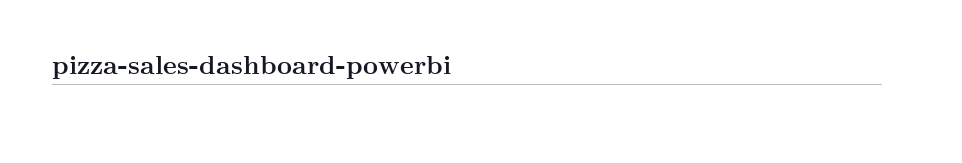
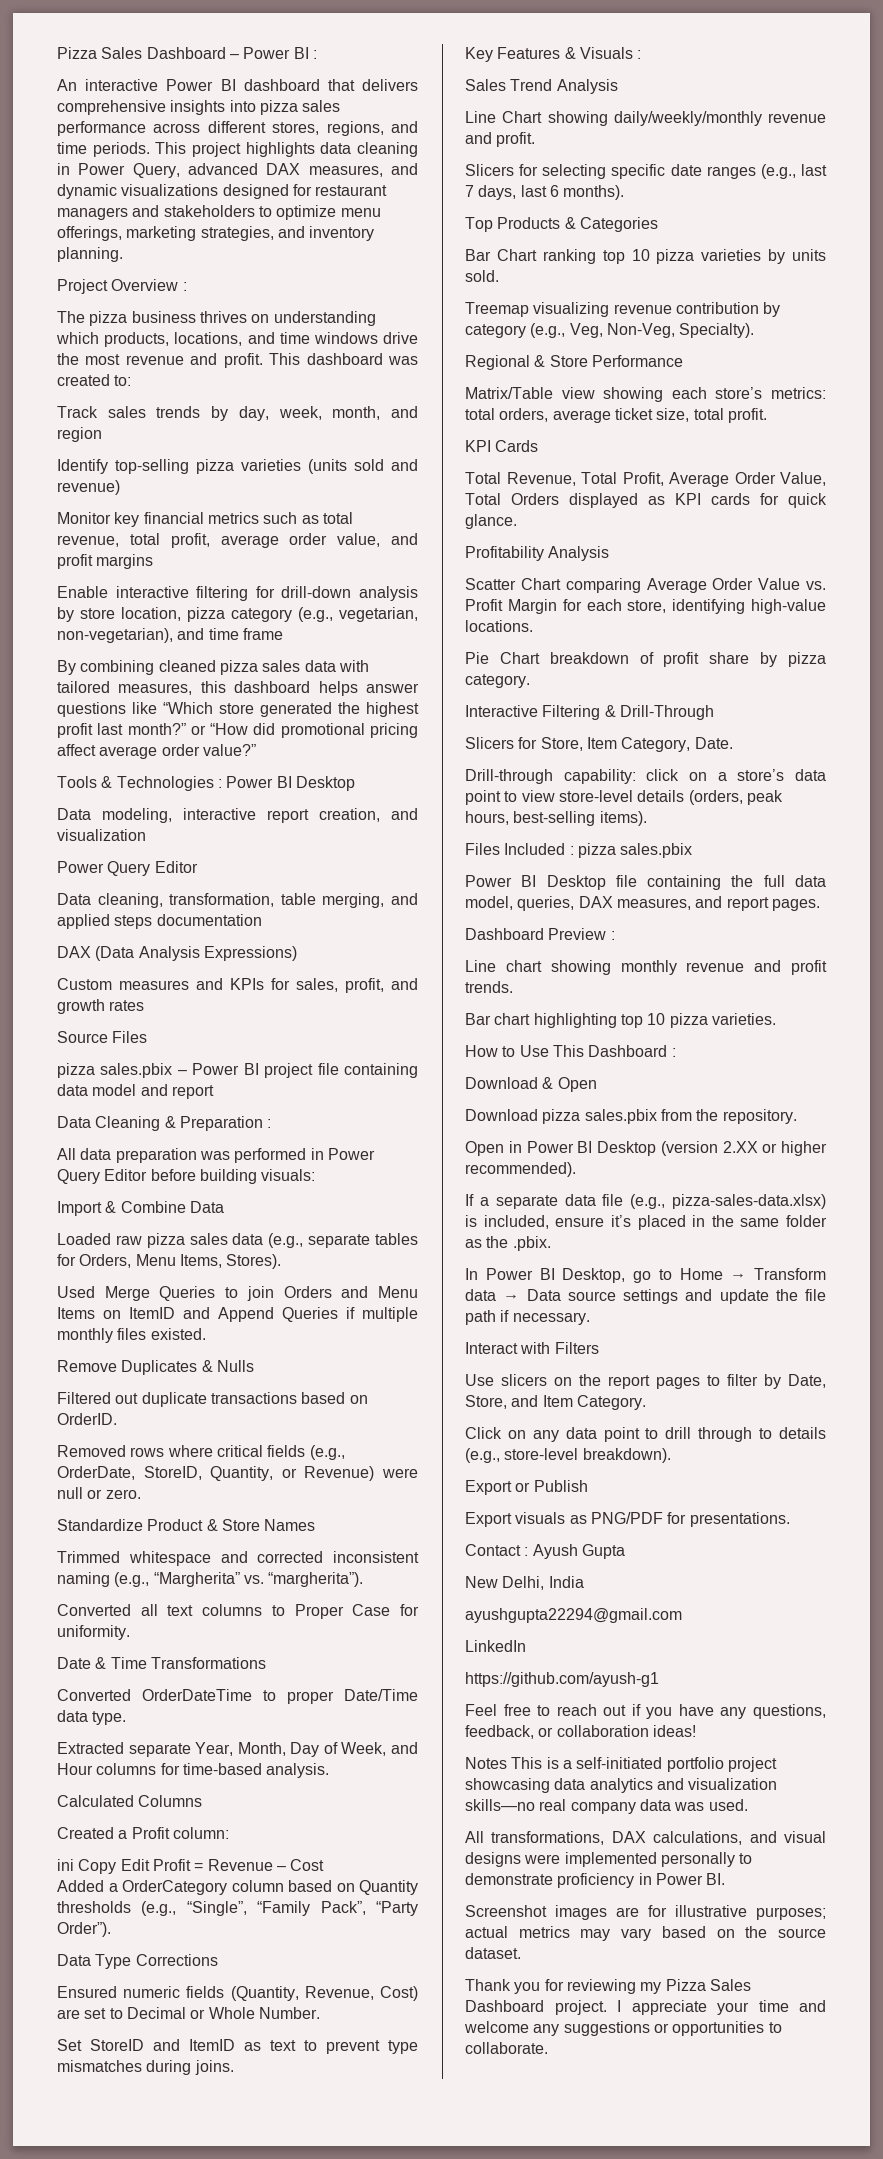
- pizza-sales-dashboard-powerbi
+ Pizza Sales Dashboard – Power BI :
+ An interactive Power BI dashboard that delivers comprehensive insights into pizza sales performance across different stores, regions, and time periods. This project highlights data cleaning in Power Query, advanced DAX measures, and dynamic visualizations designed for restaurant managers and stakeholders to optimize menu offerings, marketing strategies, and inventory planning.
+ Project Overview :
+ The pizza business thrives on understanding which products, locations, and time windows drive the most revenue and profit. This dashboard was created to:
+ Track sales trends by day, week, month, and region
+ Identify top-selling pizza varieties (units sold and revenue)
+ Monitor key financial metrics such as total revenue, total profit, average order value, and profit margins
+ Enable interactive filtering for drill-down analysis by store location, pizza category (e.g., vegetarian, non-vegetarian), and time frame
+ By combining cleaned pizza sales data with tailored measures, this dashboard helps answer questions like “Which store generated the highest profit last month?” or “How did promotional pricing affect average order value?”
+ Tools & Technologies : Power BI Desktop
+ Data modeling, interactive report creation, and visualization
+ Power Query Editor
+ Data cleaning, transformation, table merging, and applied steps documentation
+ DAX (Data Analysis Expressions)
+ Custom measures and KPIs for sales, profit, and growth rates
+ Source Files
+ pizza sales.pbix – Power BI project file containing data model and report
+ Data Cleaning & Preparation :
+ All data preparation was performed in Power Query Editor before building visuals:
+ Import & Combine Data
+ Loaded raw pizza sales data (e.g., separate tables for Orders, Menu Items, Stores).
+ Used Merge Queries to join Orders and Menu Items on ItemID and Append Queries if multiple monthly files existed.
+ Remove Duplicates & Nulls
+ Filtered out duplicate transactions based on OrderID.
+ Removed rows where critical fields (e.g., OrderDate, StoreID, Quantity, or Revenue) were null or zero.
+ Standardize Product & Store Names
+ Trimmed whitespace and corrected inconsistent naming (e.g., “Margherita” vs. “margherita”).
+ Converted all text columns to Proper Case for uniformity.
+ Date & Time Transformations
+ Converted OrderDateTime to proper Date/Time data type.
+ Extracted separate Year, Month, Day of Week, and Hour columns for time-based analysis.
+ Calculated Columns
+ Created a Profit column:
+ ini Copy Edit Profit = Revenue – Cost
+ Added a OrderCategory column based on Quantity thresholds (e.g., “Single”, “Family Pack”, “Party Order”).
+ Data Type Corrections
+ Ensured numeric fields (Quantity, Revenue, Cost) are set to Decimal or Whole Number.
+ Set StoreID and ItemID as text to prevent type mismatches during joins.
+ Key Features & Visuals :
+ Sales Trend Analysis
+ Line Chart showing daily/weekly/monthly revenue and profit.
+ Slicers for selecting specific date ranges (e.g., last 7 days, last 6 months).
+ Top Products & Categories
+ Bar Chart ranking top 10 pizza varieties by units sold.
+ Treemap visualizing revenue contribution by category (e.g., Veg, Non-Veg, Specialty).
+ Regional & Store Performance
+ Matrix/Table view showing each store’s metrics: total orders, average ticket size, total profit.
+ KPI Cards
+ Total Revenue, Total Profit, Average Order Value, Total Orders displayed as KPI cards for quick glance.
+ Profitability Analysis
+ Scatter Chart comparing Average Order Value vs. Profit Margin for each store, identifying high-value locations.
+ Pie Chart breakdown of profit share by pizza category.
+ Interactive Filtering & Drill-Through
+ Slicers for Store, Item Category, Date.
+ Drill-through capability: click on a store’s data point to view store-level details (orders, peak hours, best-selling items).
+ Files Included : pizza sales.pbix
+ Power BI Desktop file containing the full data model, queries, DAX measures, and report pages.
+ Dashboard Preview :
+ Line chart showing monthly revenue and profit trends.
+ Bar chart highlighting top 10 pizza varieties.
+ How to Use This Dashboard :
+ Download & Open
+ Download pizza sales.pbix from the repository.
+ Open in Power BI Desktop (version 2.XX or higher recommended).
+ If a separate data file (e.g., pizza-sales-data.xlsx) is included, ensure it’s placed in the same folder as the .pbix.
+ In Power BI Desktop, go to Home → Transform data → Data source settings and update the file path if necessary.
+ Interact with Filters
+ Use slicers on the report pages to filter by Date, Store, and Item Category.
+ Click on any data point to drill through to details (e.g., store-level breakdown).
+ Export or Publish
+ Export visuals as PNG/PDF for presentations.
+ Contact : Ayush Gupta
+ New Delhi, India
+ ayushgupta22294@gmail.com
+ LinkedIn
+ https://github.com/ayush-g1
+ Feel free to reach out if you have any questions, feedback, or collaboration ideas!
+ Notes This is a self-initiated portfolio project showcasing data analytics and visualization skills—no real company data was used.
+ All transformations, DAX calculations, and visual designs were implemented personally to demonstrate proficiency in Power BI.
+ Screenshot images are for illustrative purposes; actual metrics may vary based on the source dataset.
+ Thank you for reviewing my Pizza Sales Dashboard project. I appreciate your time and welcome any suggestions or opportunities to collaborate.

